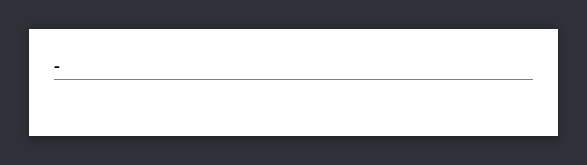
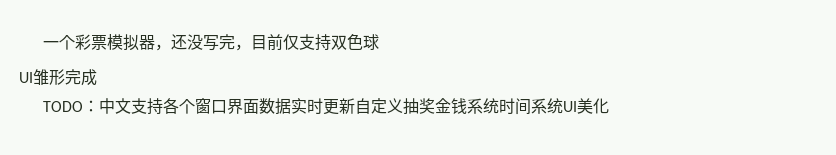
- -
+ 一个彩票模拟器，还没写完，目前仅支持双色球
+ UI雏形完成
+ TODO：中文支持各个窗口界面数据实时更新自定义抽奖金钱系统时间系统UI美化

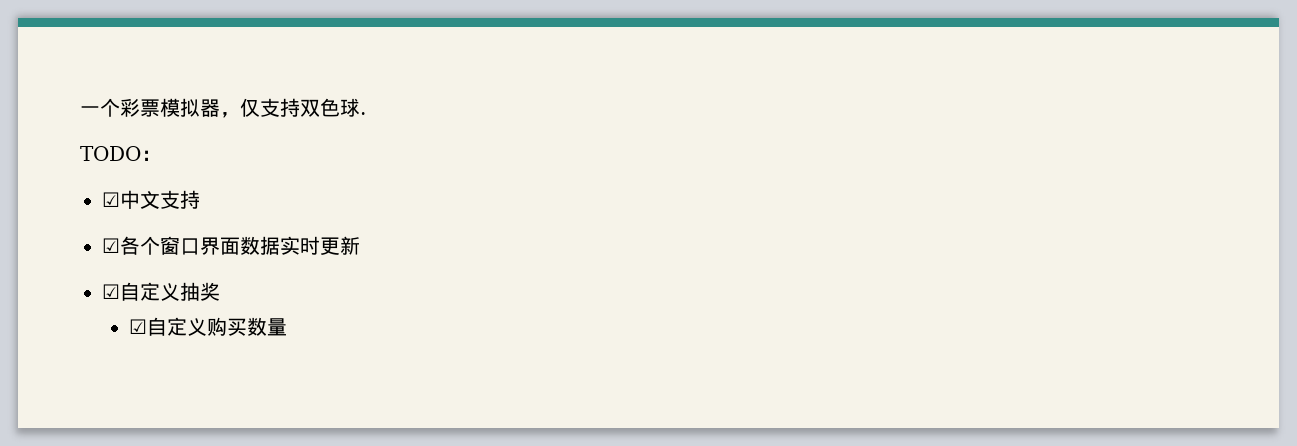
- 一个彩票模拟器，还没写完，目前仅支持双色球
- UI雏形完成
+ 一个彩票模拟器，仅支持双色球.
- TODO：中文支持各个窗口界面数据实时更新自定义抽奖金钱系统时间系统UI美化
+ TODO：
+ ☑中文支持
+ ☑各个窗口界面数据实时更新
+ ☑自定义抽奖
+ ☑自定义购买数量

